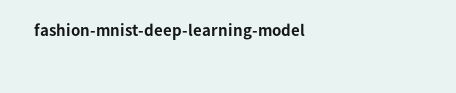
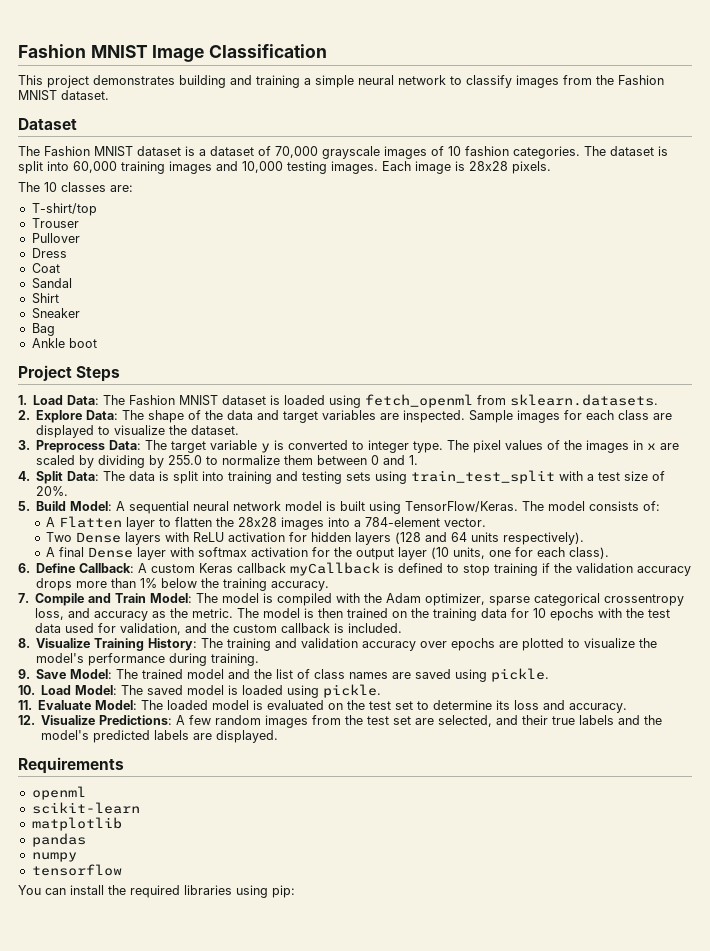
- fashion-mnist-deep-learning-model
+ Fashion MNIST Image Classification
+ This project demonstrates building and training a simple neural network to classify images from the Fashion MNIST dataset.
+ Dataset
+ The Fashion MNIST dataset is a dataset of 70,000 grayscale images of 10 fashion categories. The dataset is split into 60,000 training images and 10,000 testing images. Each image is 28x28 pixels.
+ The 10 classes are:
+ T-shirt/top
+ Trouser
+ Pullover
+ Dress
+ Coat
+ Sandal
+ Shirt
+ Sneaker
+ Bag
+ Ankle boot
+ Project Steps
+ 1. Load Data: The Fashion MNIST dataset is loaded using fetch_openml from sklearn.datasets.
+ 2. Explore Data: The shape of the data and target variables are inspected. Sample images for each class are displayed to visualize the dataset.
+ 3. Preprocess Data: The target variable y is converted to integer type. The pixel values of the images in x are scaled by dividing by 255.0 to normalize them between 0 and 1.
+ 4. Split Data: The data is split into training and testing sets using train_test_split with a test size of 20%.
+ 5. Build Model: A sequential neural network model is built using TensorFlow/Keras. The model consists of:
+ A Flatten layer to flatten the 28x28 images into a 784-element vector.
+ Two Dense layers with ReLU activation for hidden layers (128 and 64 units respectively).
+ A final Dense layer with softmax activation for the output layer (10 units, one for each class).
+ 6. Define Callback: A custom Keras callback myCallback is defined to stop training if the validation accuracy drops more than 1% below the training accuracy.
+ 7. Compile and Train Model: The model is compiled with the Adam optimizer, sparse categorical crossentropy loss, and accuracy as the metric. The model is then trained on the training data for 10 epochs with the test data used for validation, and the custom callback is included.
+ 8. Visualize Training History: The training and validation accuracy over epochs are plotted to visualize the model's performance during training.
+ 9. Save Model: The trained model and the list of class names are saved using pickle.
+ 10. Load Model: The saved model is loaded using pickle.
+ 11. Evaluate Model: The loaded model is evaluated on the test set to determine its loss and accuracy.
+ 12. Visualize Predictions: A few random images from the test set are selected, and their true labels and the model's predicted labels are displayed.
+ Requirements
+ openml
+ scikit-learn
+ matplotlib
+ pandas
+ numpy
+ tensorflow
+ You can install the required libraries using pip:

